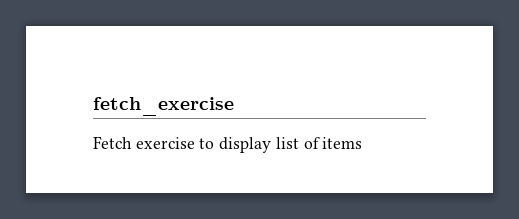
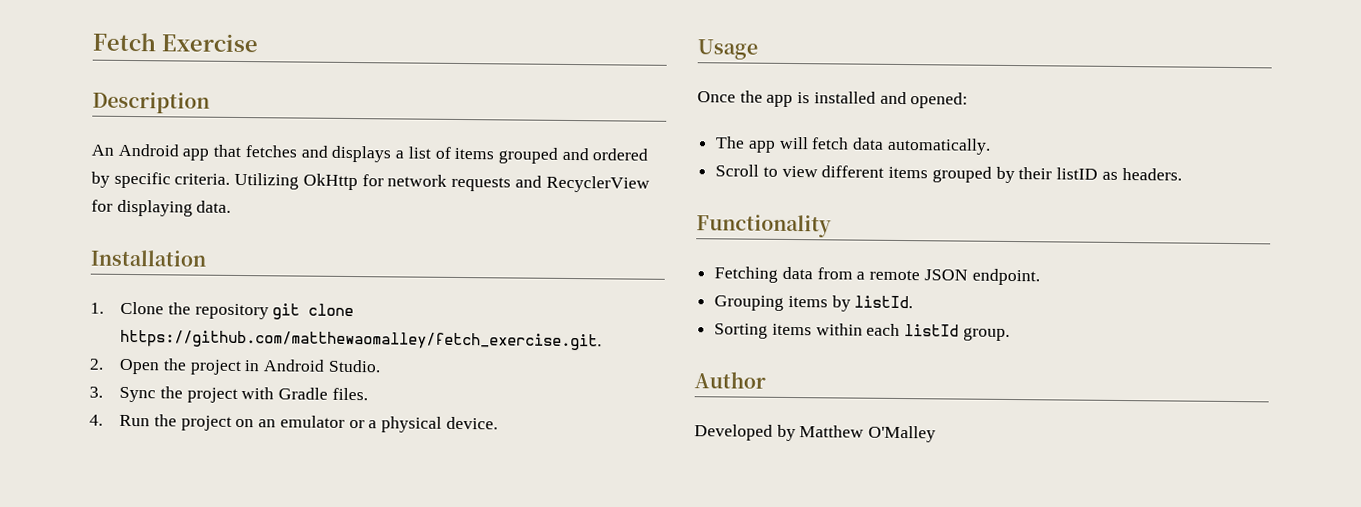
- fetch_exercise
- Fetch exercise to display list of items
+ Fetch Exercise
+ Description
+ An Android app that fetches and displays a list of items grouped and ordered by specific criteria. Utilizing OkHttp for network requests and RecyclerView for displaying data.
+ Installation
+ 1. Clone the repository git clone https://github.com/matthewaomalley/fetch_exercise.git.
+ 2. Open the project in Android Studio.
+ 3. Sync the project with Gradle files.
+ 4. Run the project on an emulator or a physical device.
+ Usage
+ Once the app is installed and opened:
+ The app will fetch data automatically.
+ Scroll to view different items grouped by their listID as headers.
+ Functionality
+ Fetching data from a remote JSON endpoint.
+ Grouping items by listId.
+ Sorting items within each listId group.
+ Author
+ Developed by Matthew O'Malley

